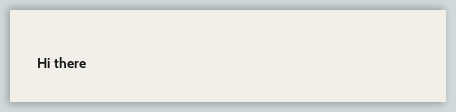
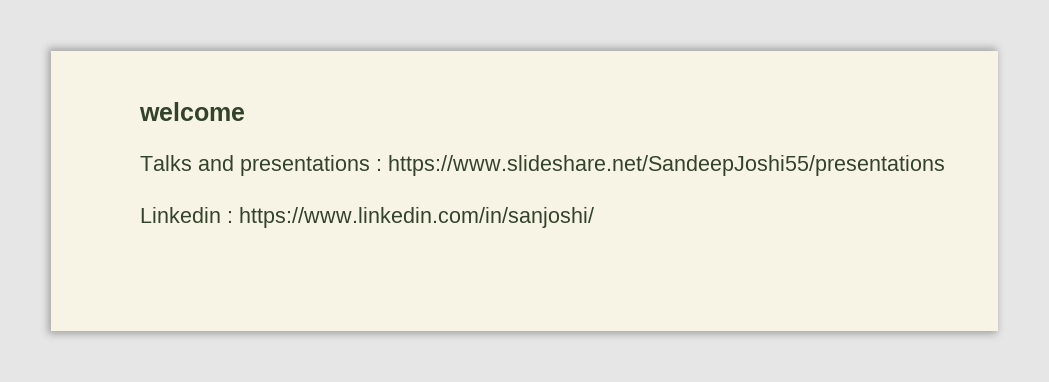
- Hi there
+ welcome
+ Talks and presentations : https://www.slideshare.net/SandeepJoshi55/presentations
+ Linkedin : https://www.linkedin.com/in/sanjoshi/

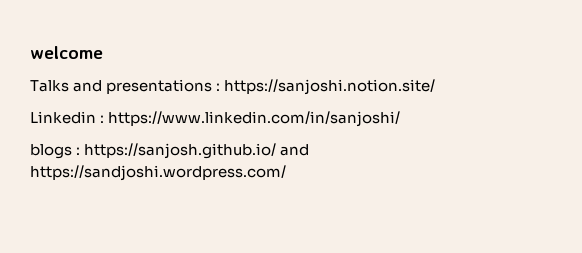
- Talks and presentations : https://www.slideshare.net/SandeepJoshi55/presentations
+ Talks and presentations : https://sanjoshi.notion.site/
+ blogs : https://sanjosh.github.io/ and https://sandjoshi.wordpress.com/

